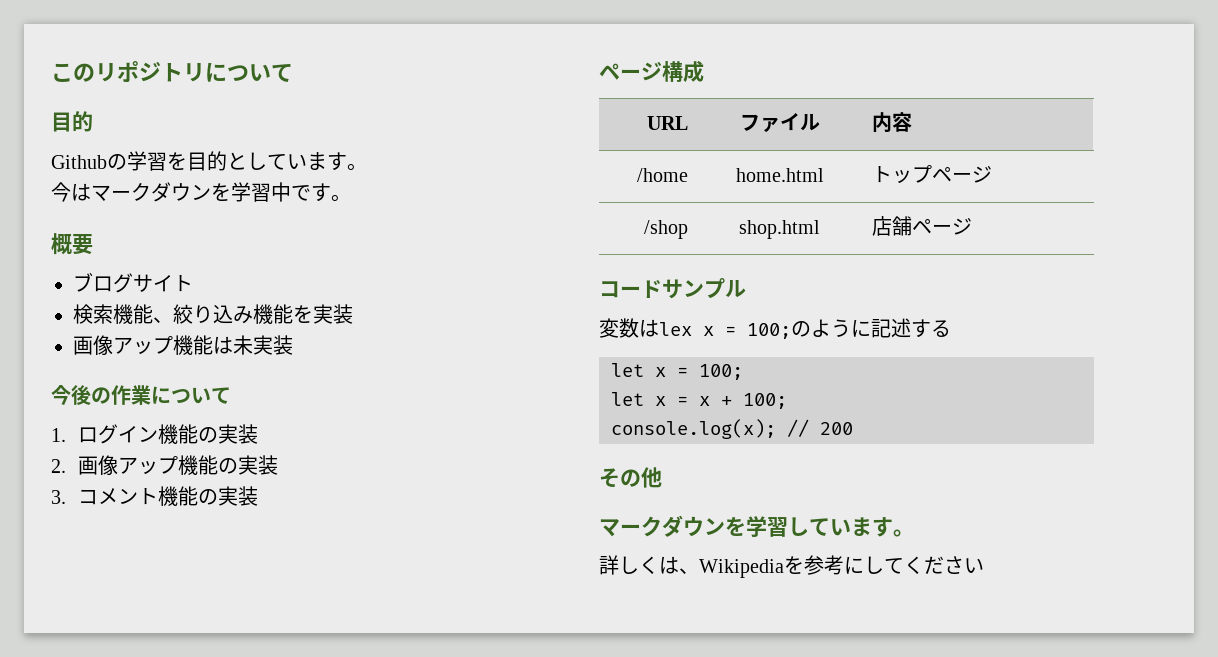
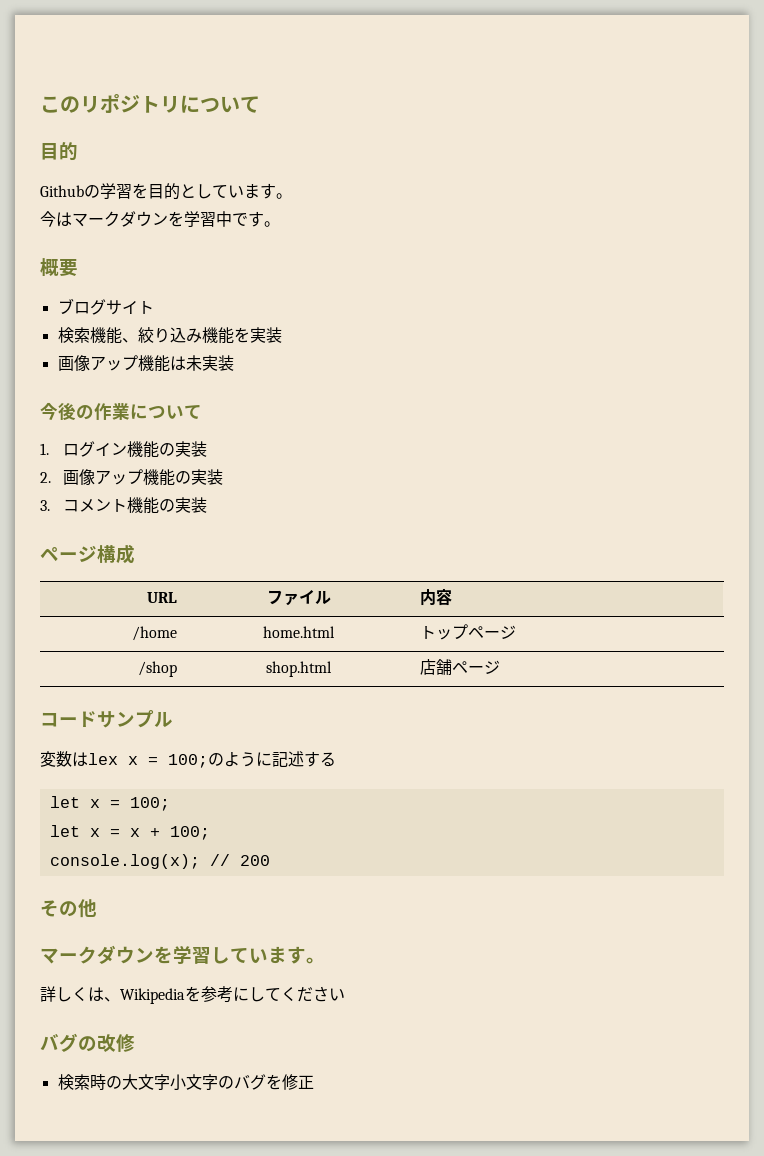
+ バグの改修
+ 検索時の大文字小文字のバグを修正

